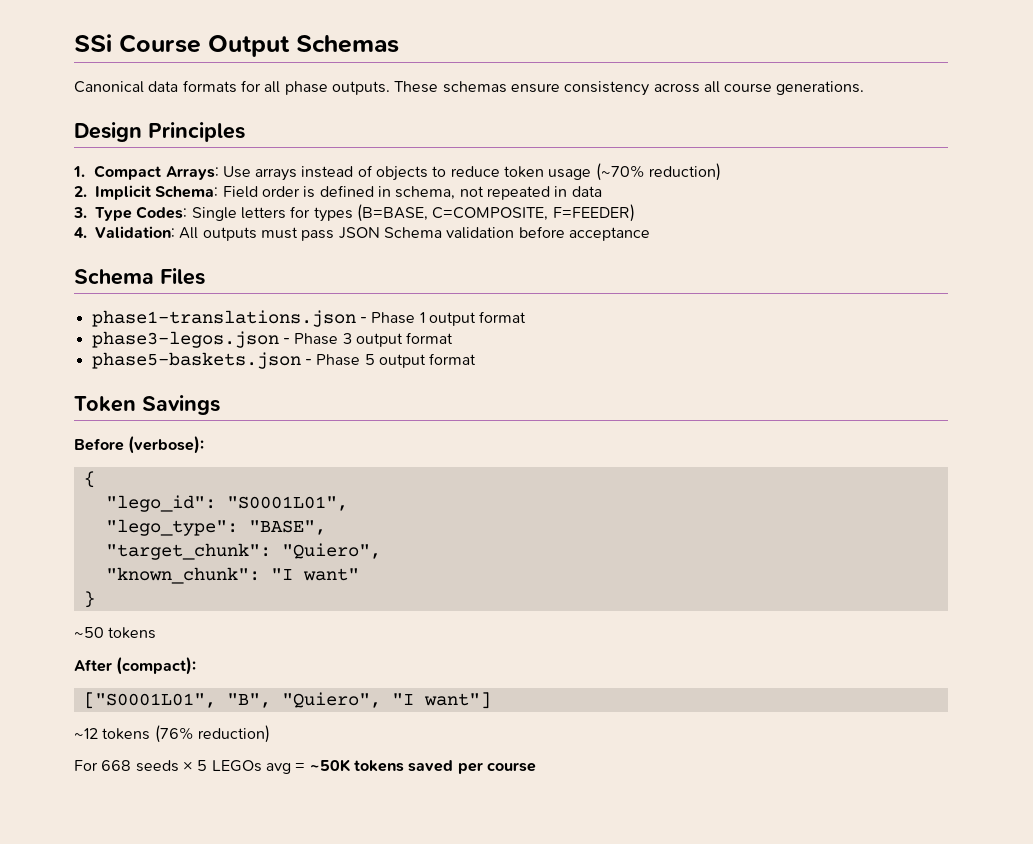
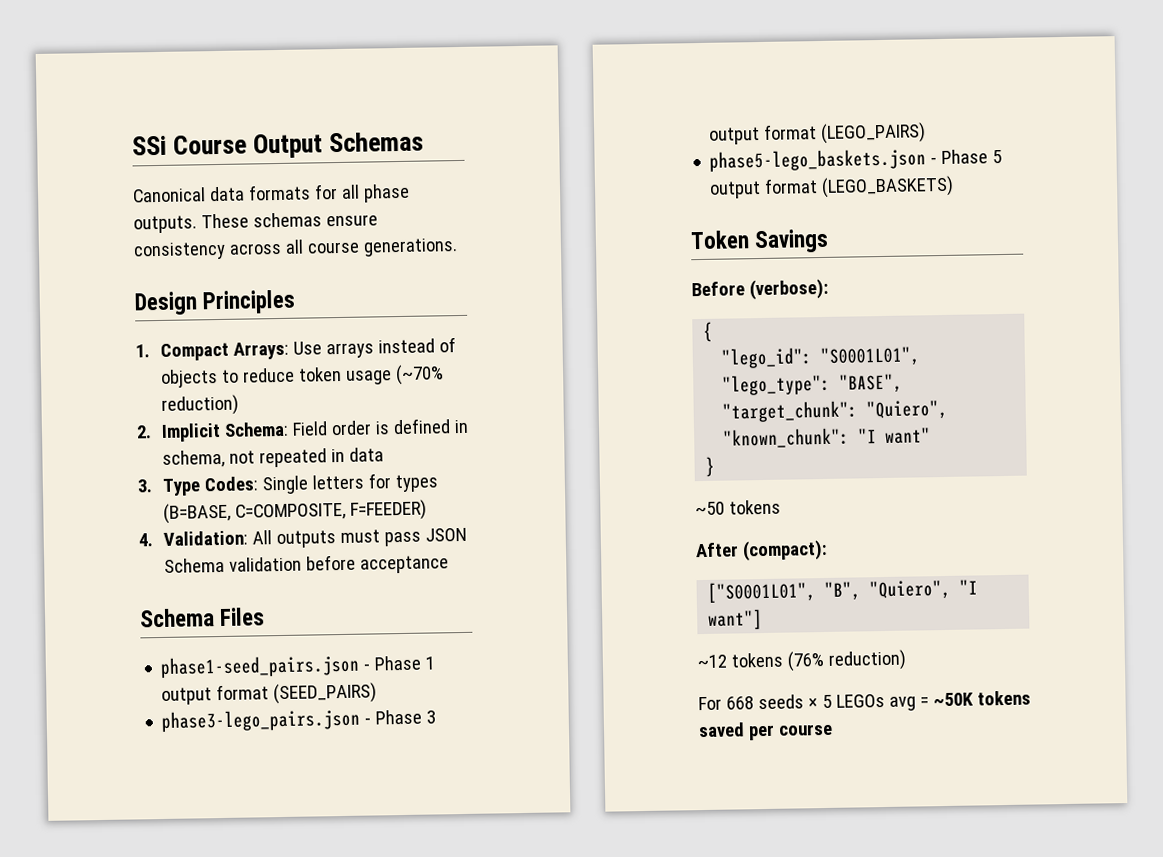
- phase1-translations.json - Phase 1 output format
- phase3-legos.json - Phase 3 output format
- phase5-baskets.json - Phase 5 output format
+ phase1-seed_pairs.json - Phase 1 output format (SEED_PAIRS)
+ phase3-lego_pairs.json - Phase 3 output format (LEGO_PAIRS)
+ phase5-lego_baskets.json - Phase 5 output format (LEGO_BASKETS)

